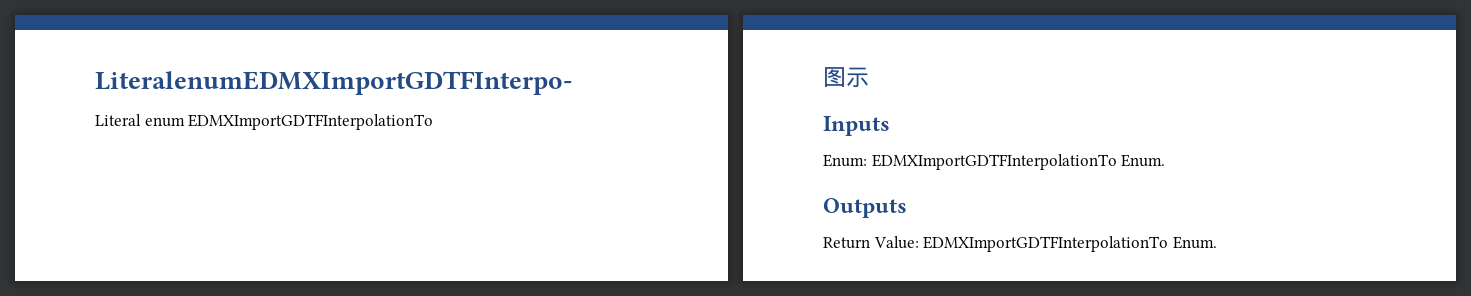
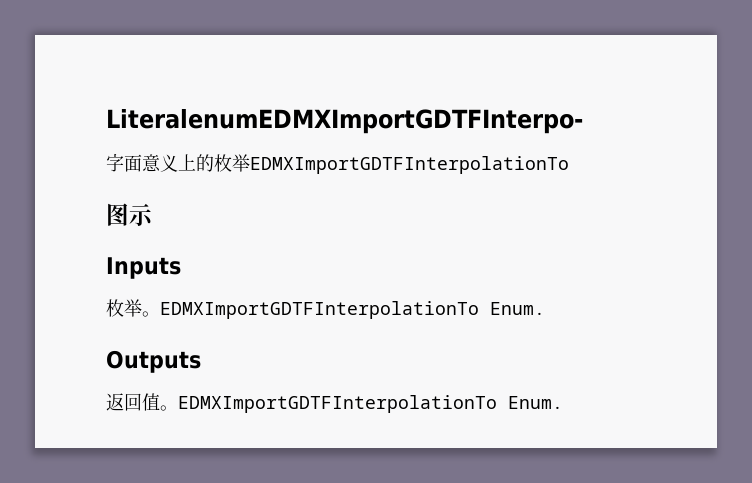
- Literal enum EDMXImportGDTFInterpolationTo
+ 字面意义上的枚举EDMXImportGDTFInterpolationTo
- Enum: EDMXImportGDTFInterpolationTo Enum.
+ 枚举。EDMXImportGDTFInterpolationTo Enum.
- Return Value: EDMXImportGDTFInterpolationTo Enum.
+ 返回值。EDMXImportGDTFInterpolationTo Enum.

